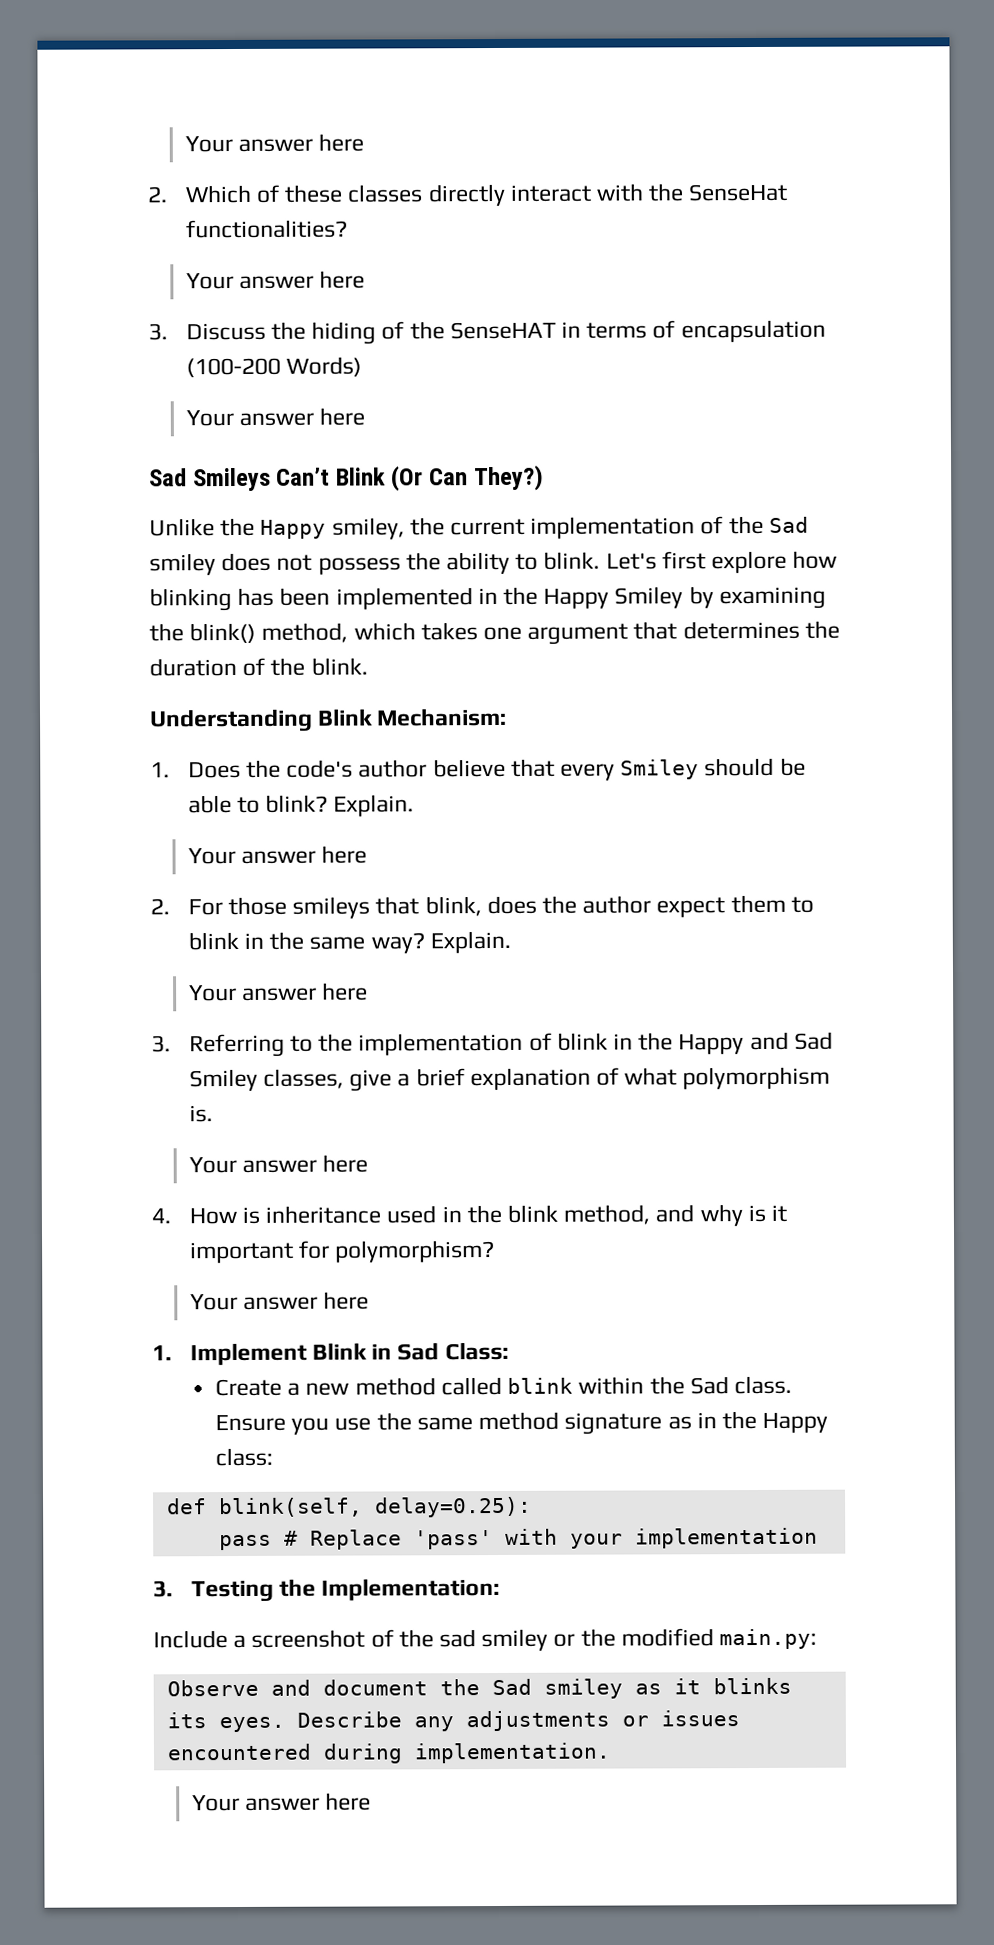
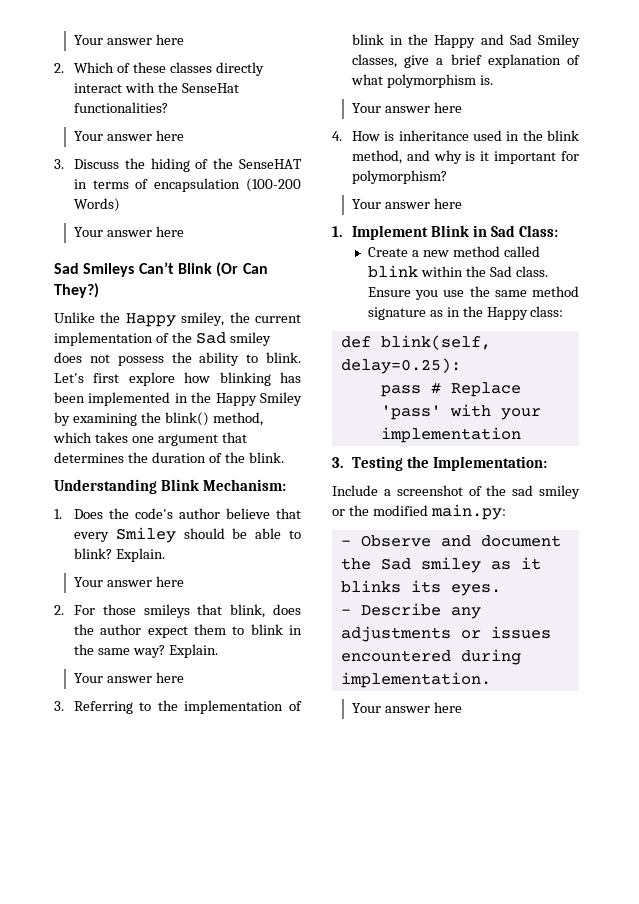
- Observe and document the Sad smiley as it blinks its eyes. Describe any adjustments or issues encountered during implementation.
+ - Observe and document the Sad smiley as it blinks its eyes.
+ - Describe any adjustments or issues encountered during implementation.

